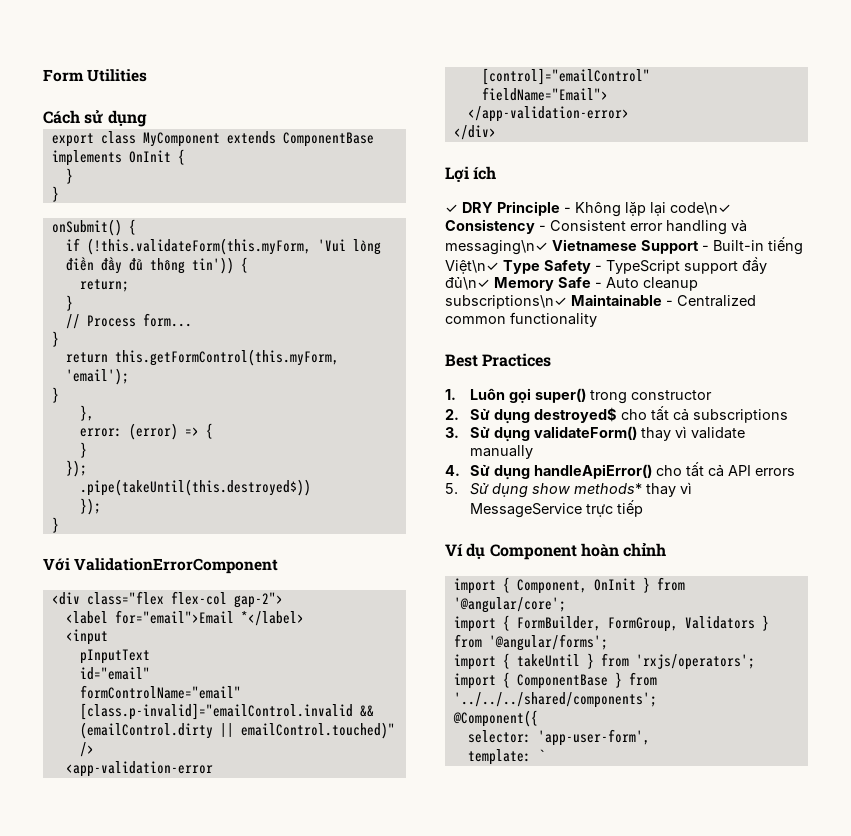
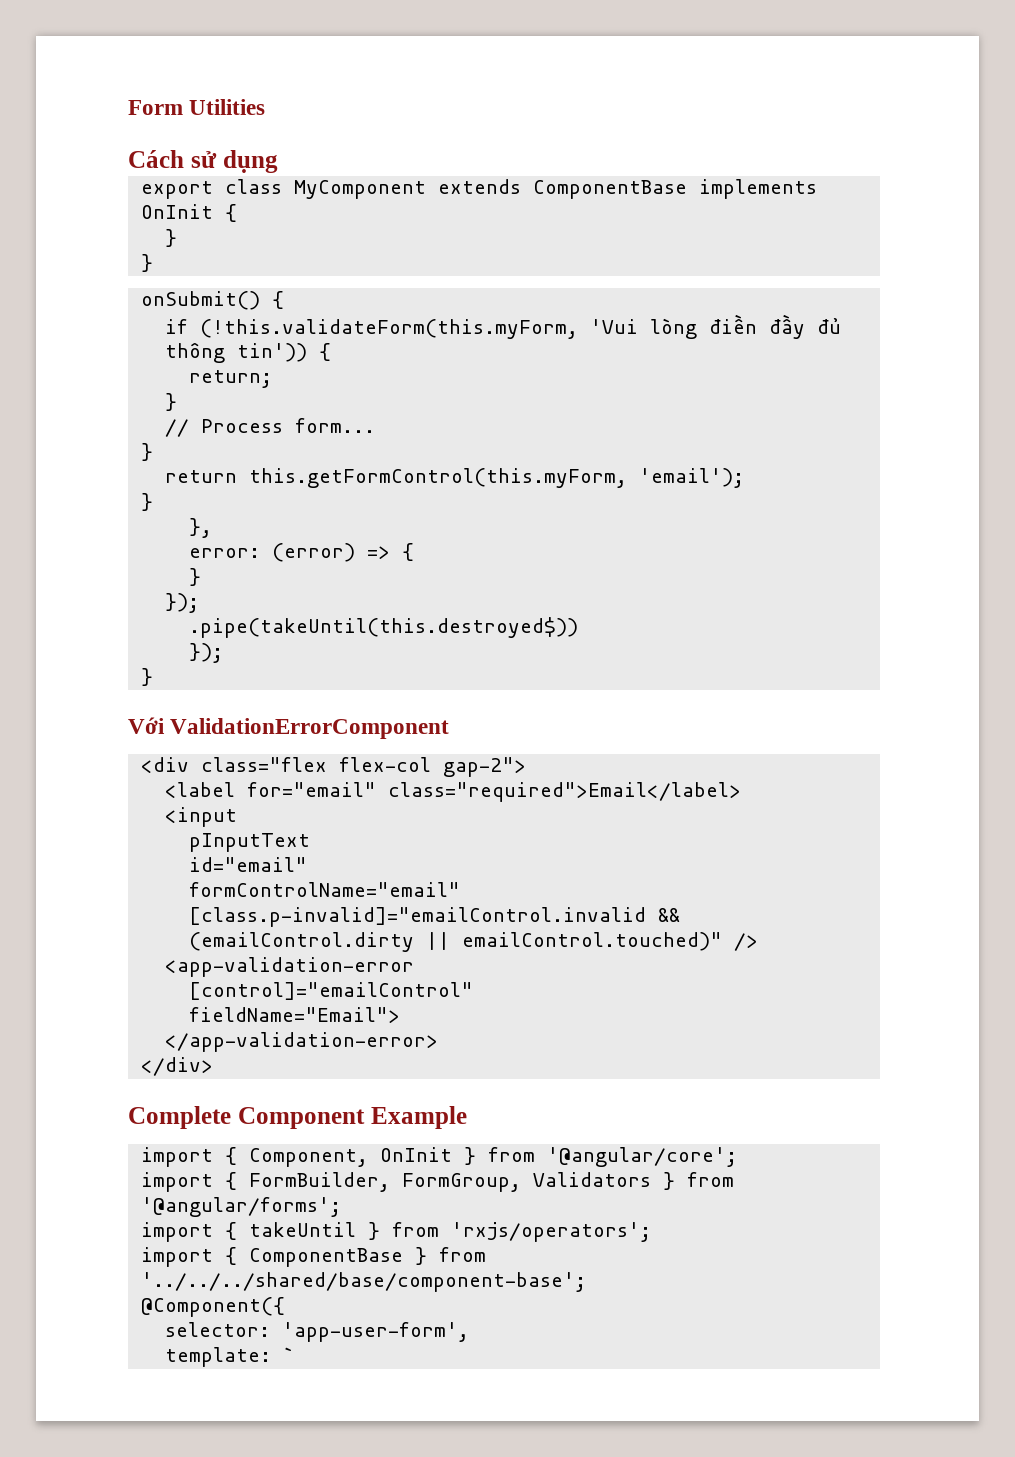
- <label for="email">Email *</label>
+ <label for="email" class="required">Email</label>
- Lợi ích
- ✓ DRY Principle - Không lặp lại code\n✓ Consistency - Consistent error handling và messaging\n✓ Vietnamese Support - Built-in tiếng Việt\n✓ Type Safety - TypeScript support đầy đủ\n✓ Memory Safe - Auto cleanup subscriptions\n✓ Maintainable - Centralized common functionality
- Best Practices
- 1. Luôn gọi super() trong constructor
- 2. Sử dụng destroyed$ cho tất cả subscriptions
- 3. Sử dụng validateForm() thay vì validate manually
- 4. Sử dụng handleApiError() cho tất cả API errors
- 5. Sử dụng show methods* thay vì MessageService trực tiếp
- Ví dụ Component hoàn chỉnh
+ Complete Component Example
- import { ComponentBase } from '../../../shared/components';
+ import { ComponentBase } from '../../../shared/base/component-base';

